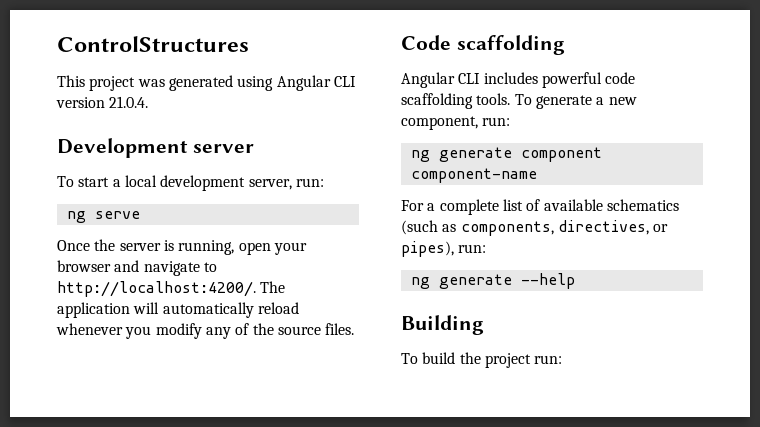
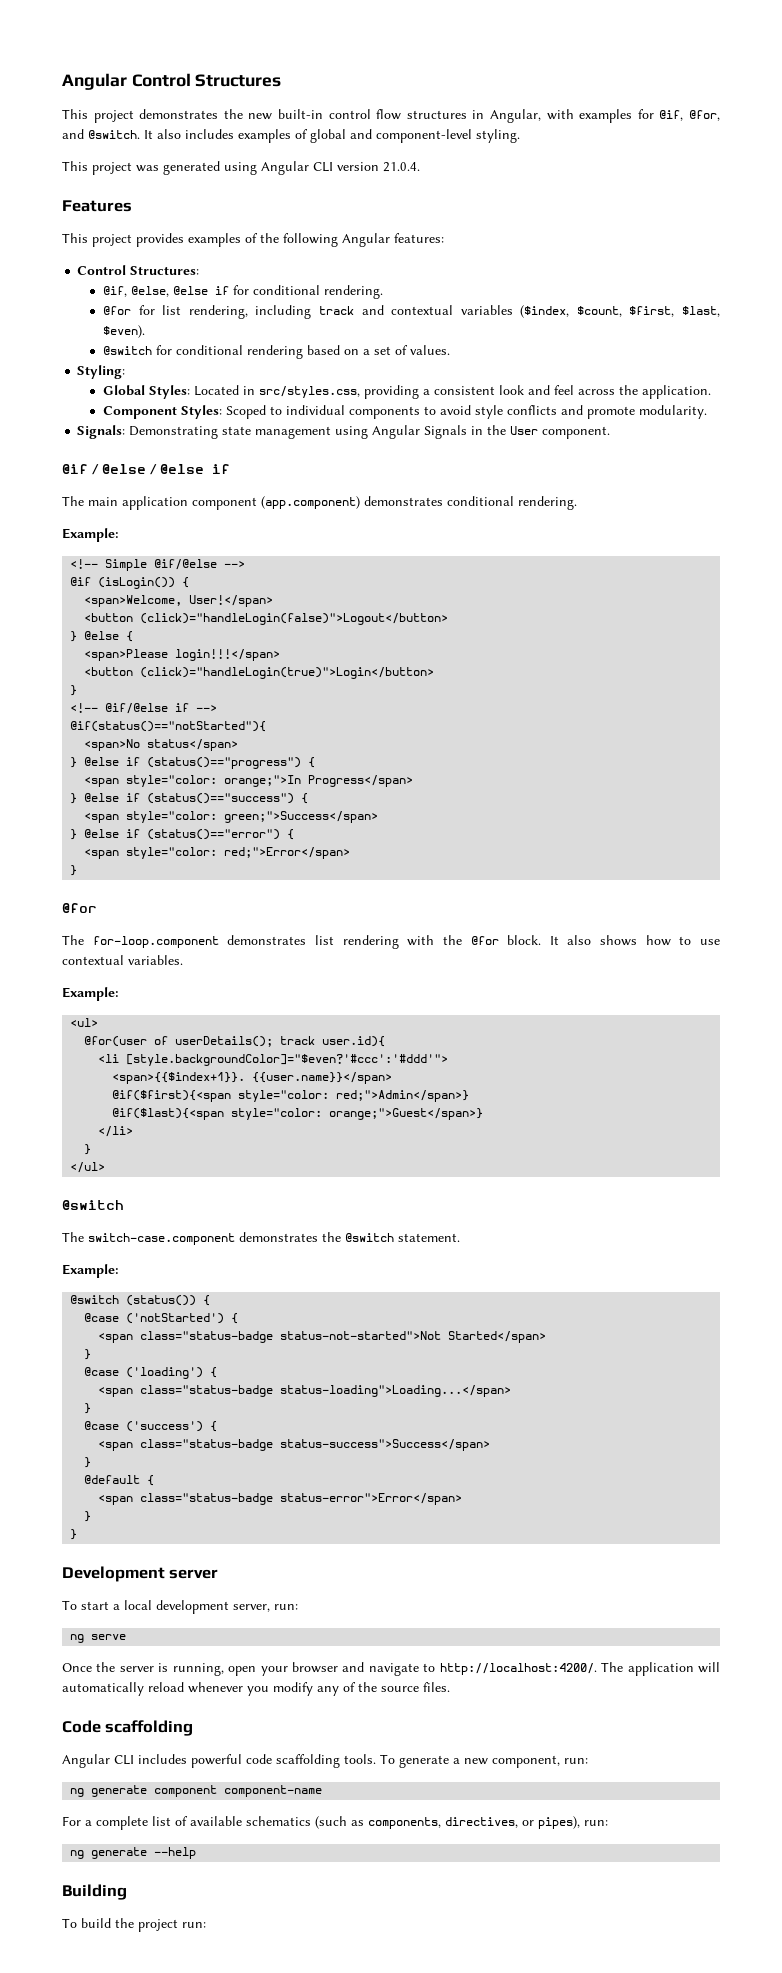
- ControlStructures
+ Angular Control Structures
+ This project demonstrates the new built-in control flow structures in Angular, with examples for @if, @for, and @switch. It also includes examples of global and component-level styling.
+ Features
+ This project provides examples of the following Angular features:
+ Control Structures:
+ @if, @else, @else if for conditional rendering.
+ @for for list rendering, including track and contextual variables ($index, $count, $first, $last, $even).
+ @switch for conditional rendering based on a set of values.
+ Styling:
+ Global Styles: Located in src/styles.css, providing a consistent look and feel across the application.
+ Component Styles: Scoped to individual components to avoid style conflicts and promote modularity.
+ Signals: Demonstrating state management using Angular Signals in the User component.
+ @if / @else / @else if
+ The main application component (app.component) demonstrates conditional rendering.
+ Example:
+ <!-- Simple @if/@else -->
+ @if (isLogin()) {
+ <span>Welcome, User!</span>
+ <button (click)="handleLogin(false)">Logout</button>
+ } @else {
+ <span>Please login!!!</span>
+ <button (click)="handleLogin(true)">Login</button>
+ }
+ <!-- @if/@else if -->
+ @if(status()=="notStarted"){
+ <span>No status</span>
+ } @else if (status()=="progress") {
+ <span style="color: orange;">In Progress</span>
+ } @else if (status()=="success") {
+ <span style="color: green;">Success</span>
+ } @else if (status()=="error") {
+ <span style="color: red;">Error</span>
+ }
+ @for
+ The for-loop.component demonstrates list rendering with the @for block. It also shows how to use contextual variables.
+ Example:
+ <ul>
+ @for(user of userDetails(); track user.id){
+ <li [style.backgroundColor]="$even?'#ccc':'#ddd'">
+ <span>{{$index+1}}. {{user.name}}</span>
+ @if($first){<span style="color: red;">Admin</span>}
+ @if($last){<span style="color: orange;">Guest</span>}
+ </li>
+ }
+ </ul>
+ @switch
+ The switch-case.component demonstrates the @switch statement.
+ Example:
+ @switch (status()) {
+ @case ('notStarted') {
+ <span class="status-badge status-not-started">Not Started</span>
+ }
+ @case ('loading') {
+ <span class="status-badge status-loading">Loading...</span>
+ }
+ @case ('success') {
+ <span class="status-badge status-success">Success</span>
+ }
+ @default {
+ <span class="status-badge status-error">Error</span>
+ }
+ }

